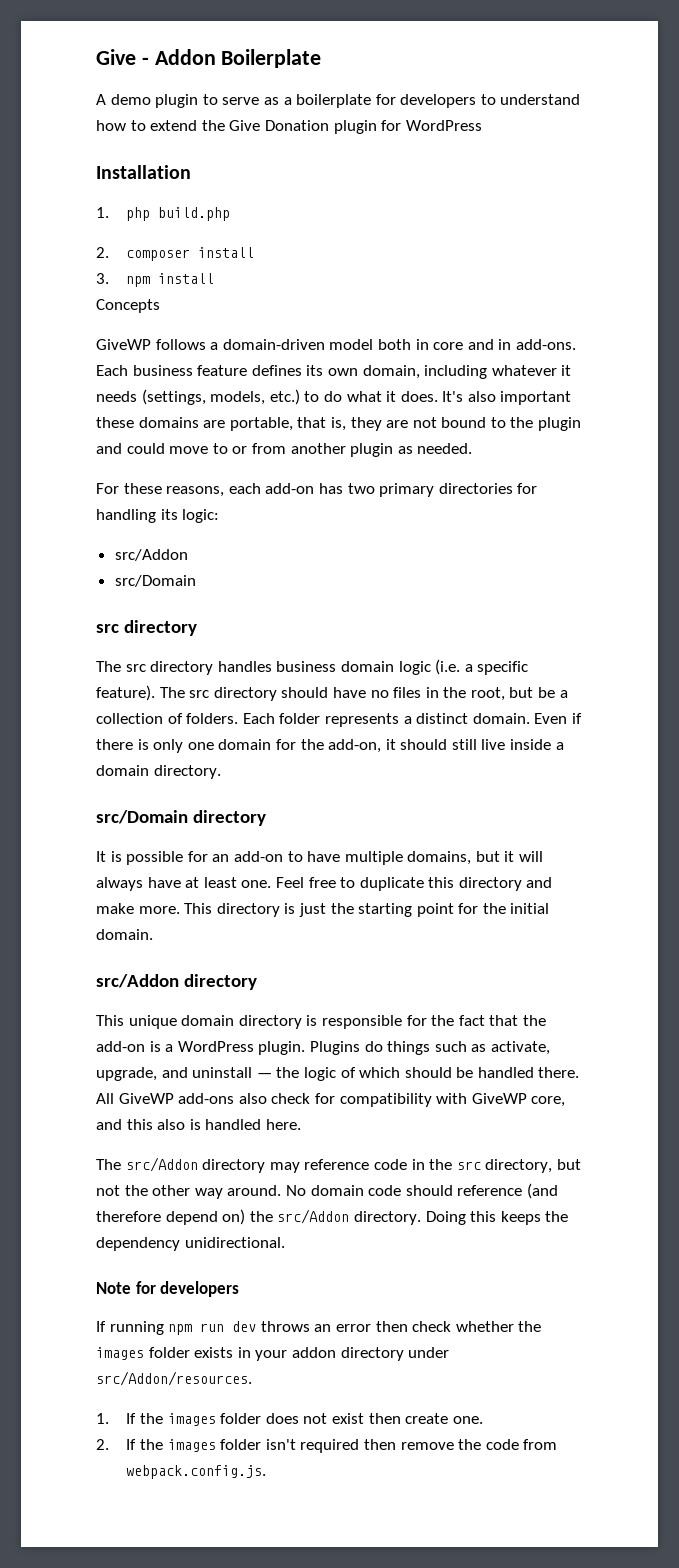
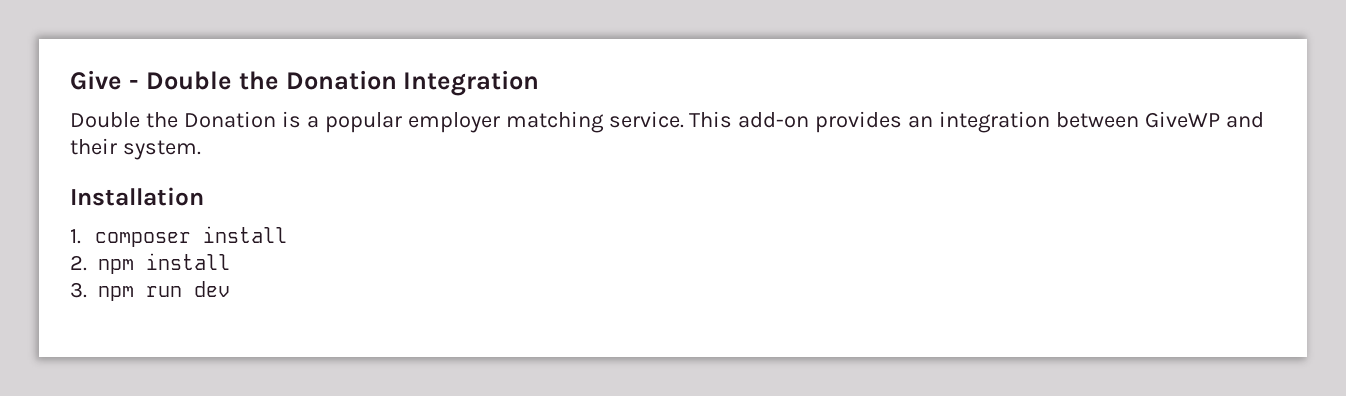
- Give - Addon Boilerplate
- A demo plugin to serve as a boilerplate for developers to understand how to extend the Give Donation plugin for WordPress
+ Give - Double the Donation Integration
+ Double the Donation is a popular employer matching service. This add-on provides an integration between GiveWP and their system.
  Installation
- 1. php build.php
- 2. composer install
+ 1. composer install
- 3. npm install
+ 2. npm install
- Concepts
- GiveWP follows a domain-driven model both in core and in add-ons. Each business feature defines its own domain, including whatever it needs (settings, models, etc.) to do what it does. It's also important these domains are portable, that is, they are not bound to the plugin and could move to or from another plugin as needed.
- For these reasons, each add-on has two primary directories for handling its logic:
- src/Addon
- src/Domain
- src directory
- The src directory handles business domain logic (i.e. a specific feature). The src directory should have no files in the root, but be a collection of folders. Each folder represents a distinct domain. Even if there is only one domain for the add-on, it should still live inside a domain directory.
- src/Domain directory
- It is possible for an add-on to have multiple domains, but it will always have at least one. Feel free to duplicate this directory and make more. This directory is just the starting point for the initial domain.
- src/Addon directory
- This unique domain directory is responsible for the fact that the add-on is a WordPress plugin. Plugins do things such as activate, upgrade, and uninstall — the logic of which should be handled there. All GiveWP add-ons also check for compatibility with GiveWP core, and this also is handled here.
- The src/Addon directory may reference code in the src directory, but not the other way around. No domain code should reference (and therefore depend on) the src/Addon directory. Doing this keeps the dependency unidirectional.
- Note for developers
- If running npm run dev throws an error then check whether the images folder exists in your addon directory under src/Addon/resources.
- 1. If the images folder does not exist then create one.
- 2. If the images folder isn't required then remove the code from webpack.config.js.
+ 3. npm run dev

